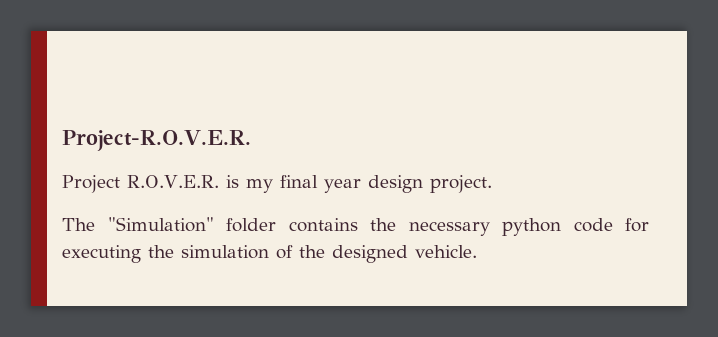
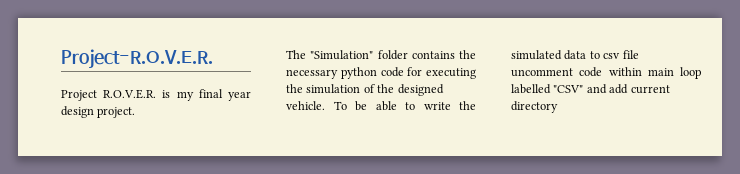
+ To be able to write the simulated data to csv file uncomment code within main loop labelled "CSV" and add current directory

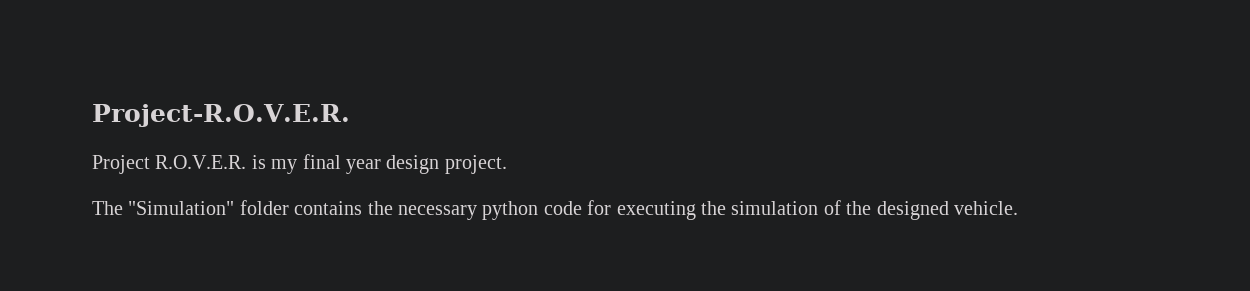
- To be able to write the simulated data to csv file uncomment code within main loop labelled "CSV" and add current directory

